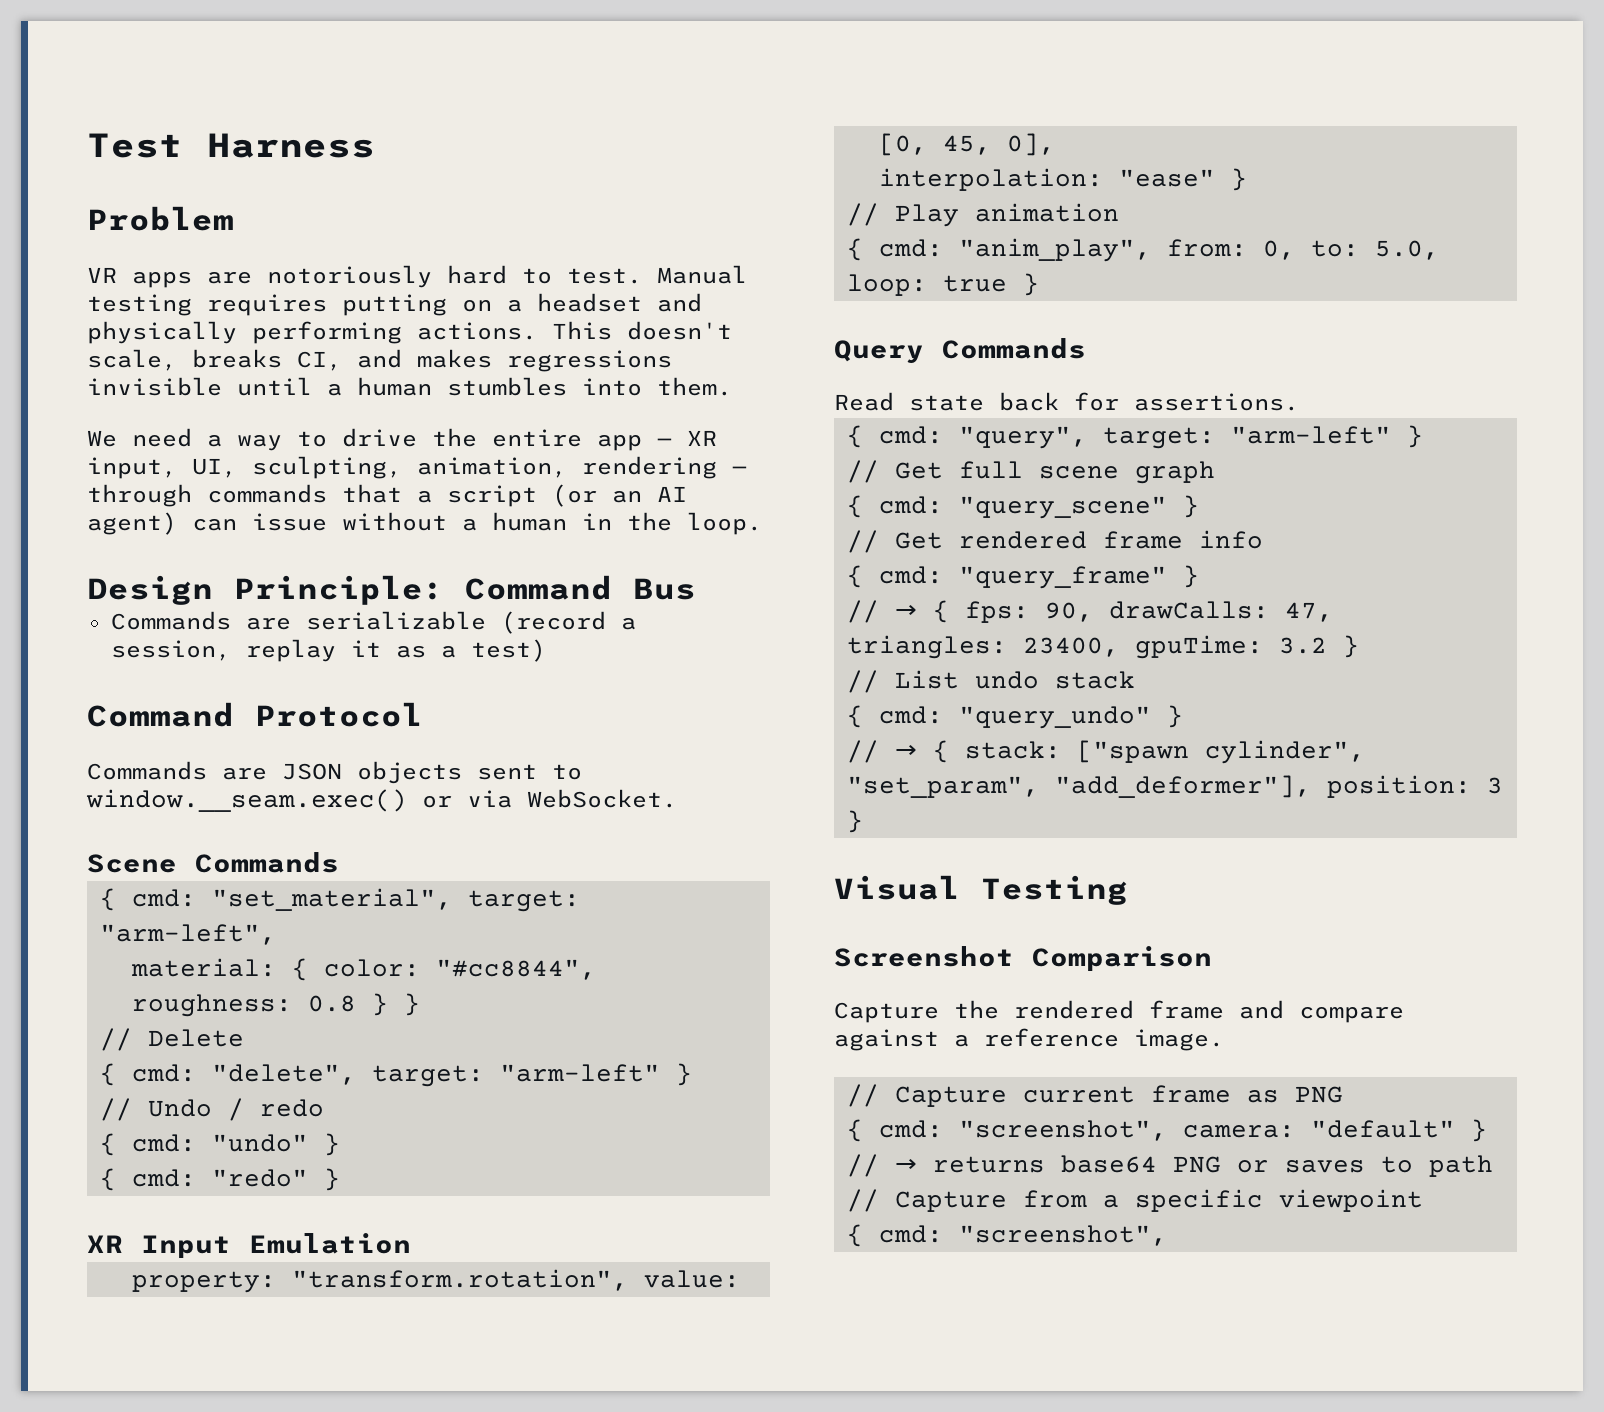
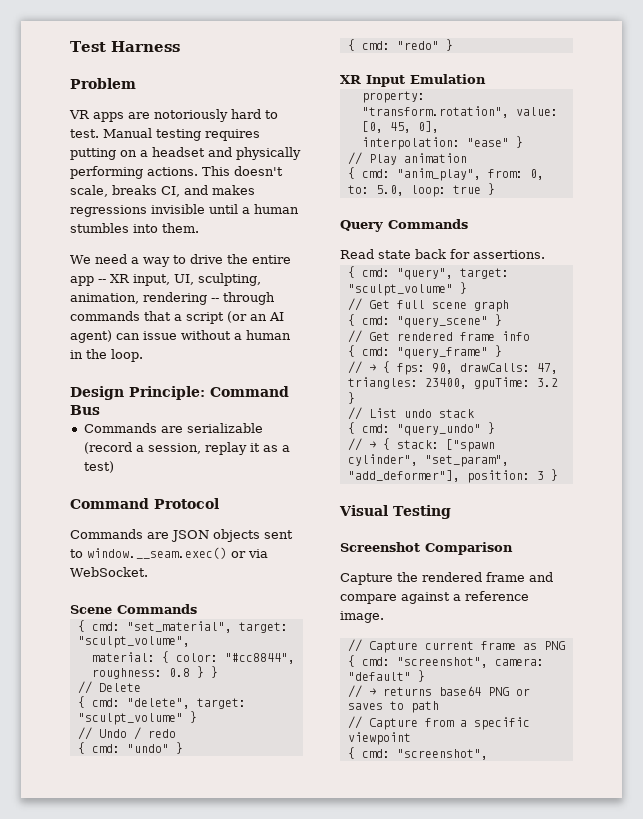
- We need a way to drive the entire app — XR input, UI, sculpting, animation, rendering — through commands that a script (or an AI agent) can issue without a human in the loop.
+ We need a way to drive the entire app -- XR input, UI, sculpting, animation, rendering -- through commands that a script (or an AI agent) can issue without a human in the loop.
- { cmd: "set_material", target: "arm-left",
+ { cmd: "set_material", target: "sculpt_volume",
- { cmd: "delete", target: "arm-left" }
+ { cmd: "delete", target: "sculpt_volume" }
- { cmd: "query", target: "arm-left" }
+ { cmd: "query", target: "sculpt_volume" }

